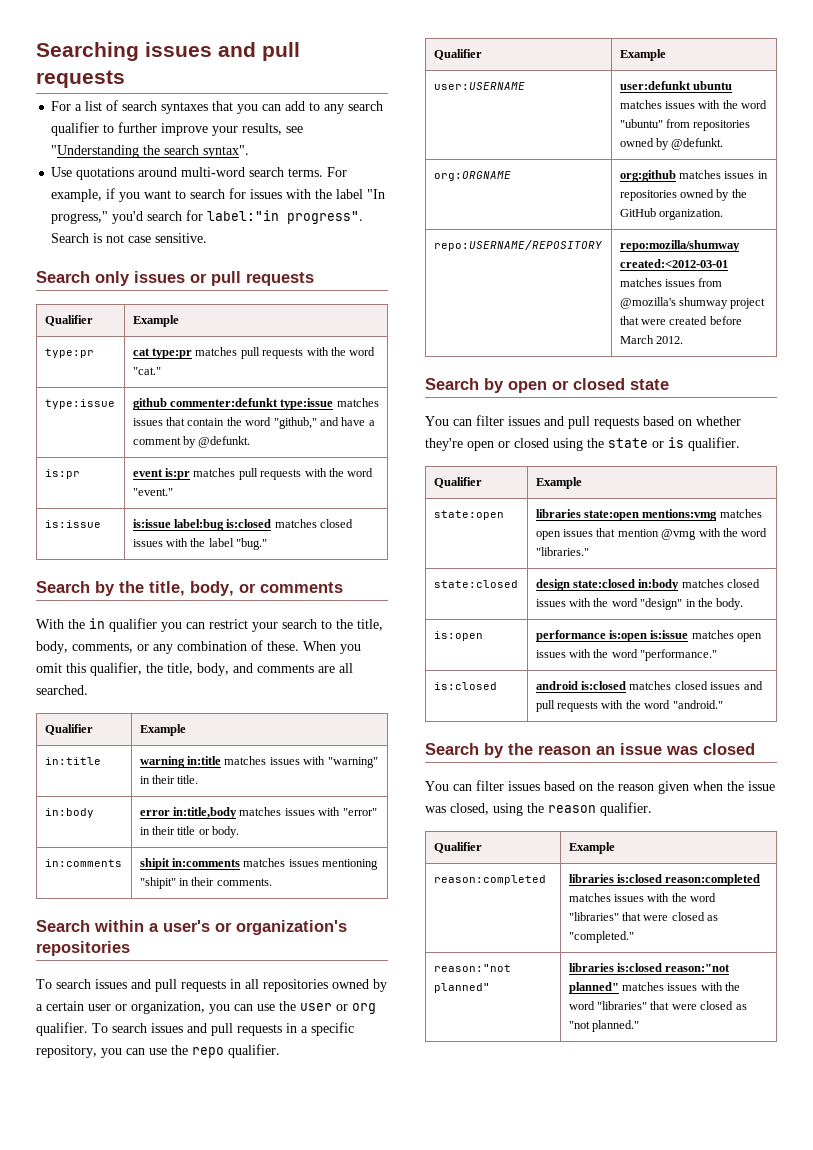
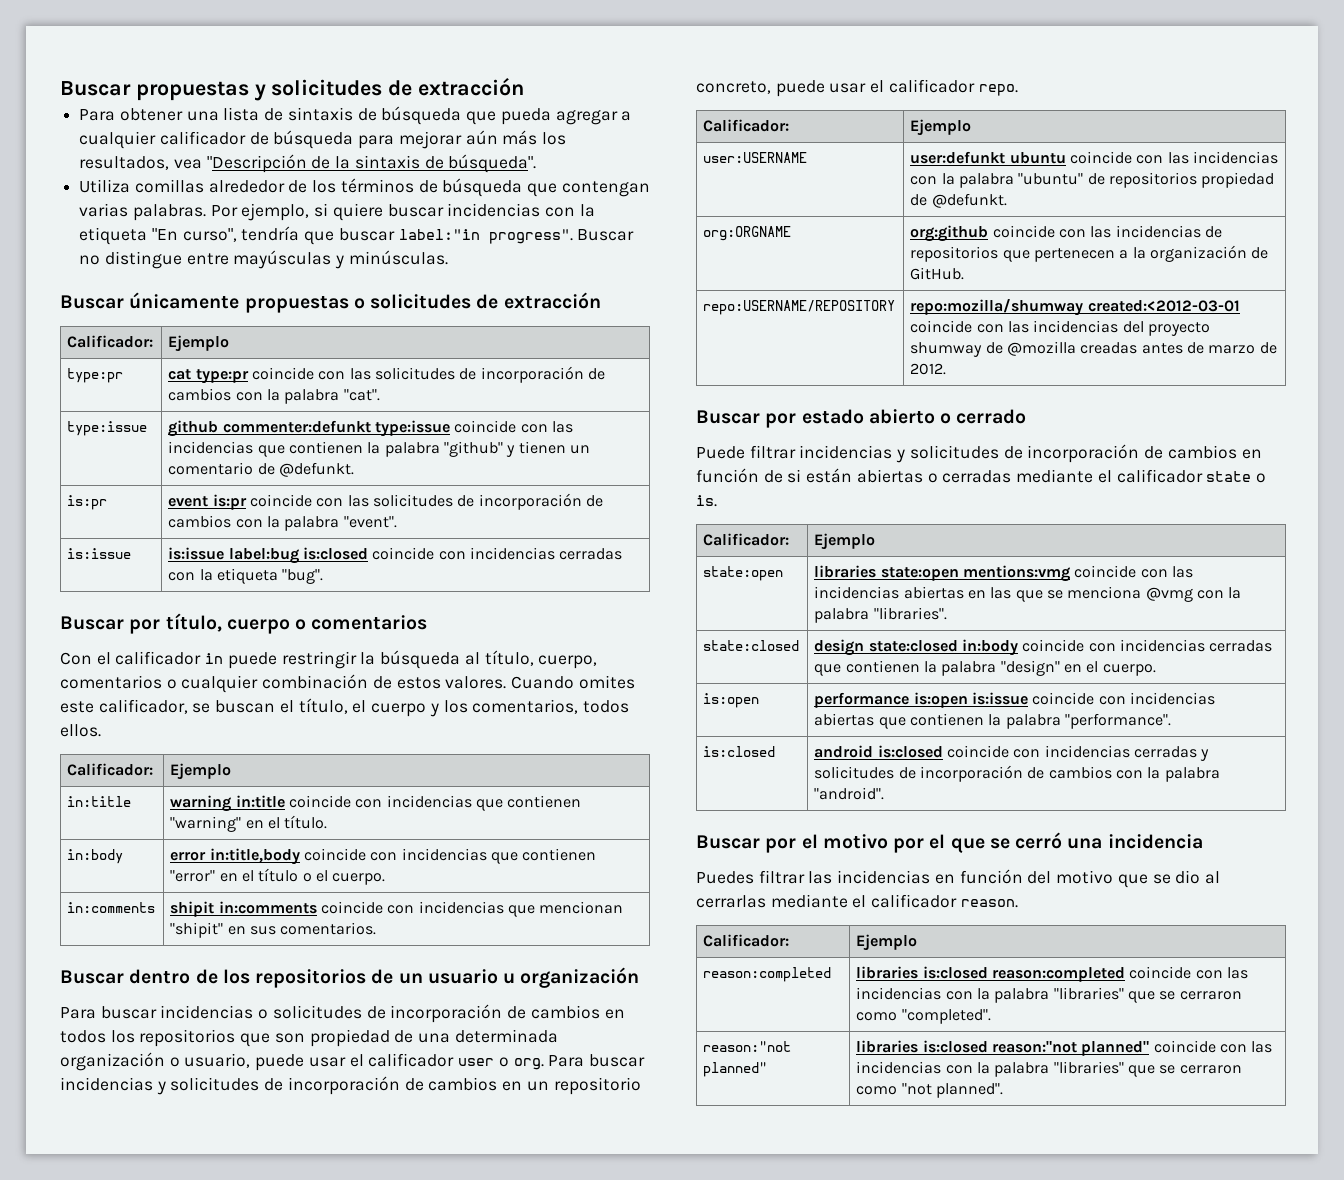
- Searching issues and pull requests
- For a list of search syntaxes that you can add to any search qualifier to further improve your results, see "Understanding the search syntax".
- Use quotations around multi-word search terms. For example, if you want to search for issues with the label "In progress," you'd search for label:"in progress". Search is not case sensitive.
- Search only issues or pull requests
- Qualifier | Example
- type:pr | cat type:pr matches pull requests with the word "cat."
- type:issue | github commenter:defunkt type:issue matches issues that contain the word "github," and have a comment by @defunkt.
- is:pr | event is:pr matches pull requests with the word "event."
- is:issue | is:issue label:bug is:closed matches closed issues with the label "bug."
- Search by the title, body, or comments
- With the in qualifier you can restrict your search to the title, body, comments, or any combination of these. When you omit this qualifier, the title, body, and comments are all searched.
- Qualifier | Example
- in:title | warning in:title matches issues with "warning" in their title.
- in:body | error in:title,body matches issues with "error" in their title or body.
- in:comments | shipit in:comments matches issues mentioning "shipit" in their comments.
- Search within a user's or organization's repositories
- To search issues and pull requests in all repositories owned by a certain user or organization, you can use the user or org qualifier. To search issues and pull requests in a specific repository, you can use the repo qualifier.
- Qualifier | Example
- user:USERNAME | user:defunkt ubuntu matches issues with the word "ubuntu" from repositories owned by @defunkt.
- org:ORGNAME | org:github matches issues in repositories owned by the GitHub organization.
- repo:USERNAME/REPOSITORY | repo:mozilla/shumway created:<2012-03-01 matches issues from @mozilla's shumway project that were created before March 2012.
- Search by open or closed state
- You can filter issues and pull requests based on whether they're open or closed using the state or is qualifier.
- Qualifier | Example
- state:open | libraries state:open mentions:vmg matches open issues that mention @vmg with the word "libraries."
- state:closed | design state:closed in:body matches closed issues with the word "design" in the body.
- is:open | performance is:open is:issue matches open issues with the word "performance."
- is:closed | android is:closed matches closed issues and pull requests with the word "android."
- Search by the reason an issue was closed
- You can filter issues based on the reason given when the issue was closed, using the reason qualifier.
- Qualifier | Example
- reason:completed | libraries is:closed reason:completed matches issues with the word "libraries" that were closed as "completed."
+ Buscar propuestas y solicitudes de extracción
+ Para obtener una lista de sintaxis de búsqueda que pueda agregar a cualquier calificador de búsqueda para mejorar aún más los resultados, vea "Descripción de la sintaxis de búsqueda".
+ Utiliza comillas alrededor de los términos de búsqueda que contengan varias palabras. Por ejemplo, si quiere buscar incidencias con la etiqueta "En curso", tendría que buscar label:"in progress". Buscar no distingue entre mayúsculas y minúsculas.
+ Buscar únicamente propuestas o solicitudes de extracción
+ Calificador: | Ejemplo
+ type:pr | cat type:pr coincide con las solicitudes de incorporación de cambios con la palabra "cat".
+ type:issue | github commenter:defunkt type:issue coincide con las incidencias que contienen la palabra "github" y tienen un comentario de @defunkt.
+ is:pr | event is:pr coincide con las solicitudes de incorporación de cambios con la palabra "event".
+ is:issue | is:issue label:bug is:closed coincide con incidencias cerradas con la etiqueta "bug".
+ Buscar por título, cuerpo o comentarios
+ Con el calificador in puede restringir la búsqueda al título, cuerpo, comentarios o cualquier combinación de estos valores. Cuando omites este calificador, se buscan el título, el cuerpo y los comentarios, todos ellos.
+ Calificador: | Ejemplo
+ in:title | warning in:title coincide con incidencias que contienen "warning" en el título.
+ in:body | error in:title,body coincide con incidencias que contienen "error" en el título o el cuerpo.
+ in:comments | shipit in:comments coincide con incidencias que mencionan "shipit" en sus comentarios.
+ Buscar dentro de los repositorios de un usuario u organización
+ Para buscar incidencias o solicitudes de incorporación de cambios en todos los repositorios que son propiedad de una determinada organización o usuario, puede usar el calificador user o org. Para buscar incidencias y solicitudes de incorporación de cambios en un repositorio concreto, puede usar el calificador repo.
+ Calificador: | Ejemplo
+ user:USERNAME | user:defunkt ubuntu coincide con las incidencias con la palabra "ubuntu" de repositorios propiedad de @defunkt.
+ org:ORGNAME | org:github coincide con las incidencias de repositorios que pertenecen a la organización de GitHub.
+ repo:USERNAME/REPOSITORY | repo:mozilla/shumway created:<2012-03-01 coincide con las incidencias del proyecto shumway de @mozilla creadas antes de marzo de 2012.
+ Buscar por estado abierto o cerrado
+ Puede filtrar incidencias y solicitudes de incorporación de cambios en función de si están abiertas o cerradas mediante el calificador state o is.
+ Calificador: | Ejemplo
+ state:open | libraries state:open mentions:vmg coincide con las incidencias abiertas en las que se menciona @vmg con la palabra "libraries".
+ state:closed | design state:closed in:body coincide con incidencias cerradas que contienen la palabra "design" en el cuerpo.
+ is:open | performance is:open is:issue coincide con incidencias abiertas que contienen la palabra "performance".
+ is:closed | android is:closed coincide con incidencias cerradas y solicitudes de incorporación de cambios con la palabra "android".
+ Buscar por el motivo por el que se cerró una incidencia
+ Puedes filtrar las incidencias en función del motivo que se dio al cerrarlas mediante el calificador reason.
+ Calificador: | Ejemplo
+ reason:completed | libraries is:closed reason:completed coincide con las incidencias con la palabra "libraries" que se cerraron como "completed".
- reason:"not planned" | libraries is:closed reason:"not planned" matches issues with the word "libraries" that were closed as "not planned."
+ reason:"not planned" | libraries is:closed reason:"not planned" coincide con las incidencias con la palabra "libraries" que se cerraron como "not planned".

